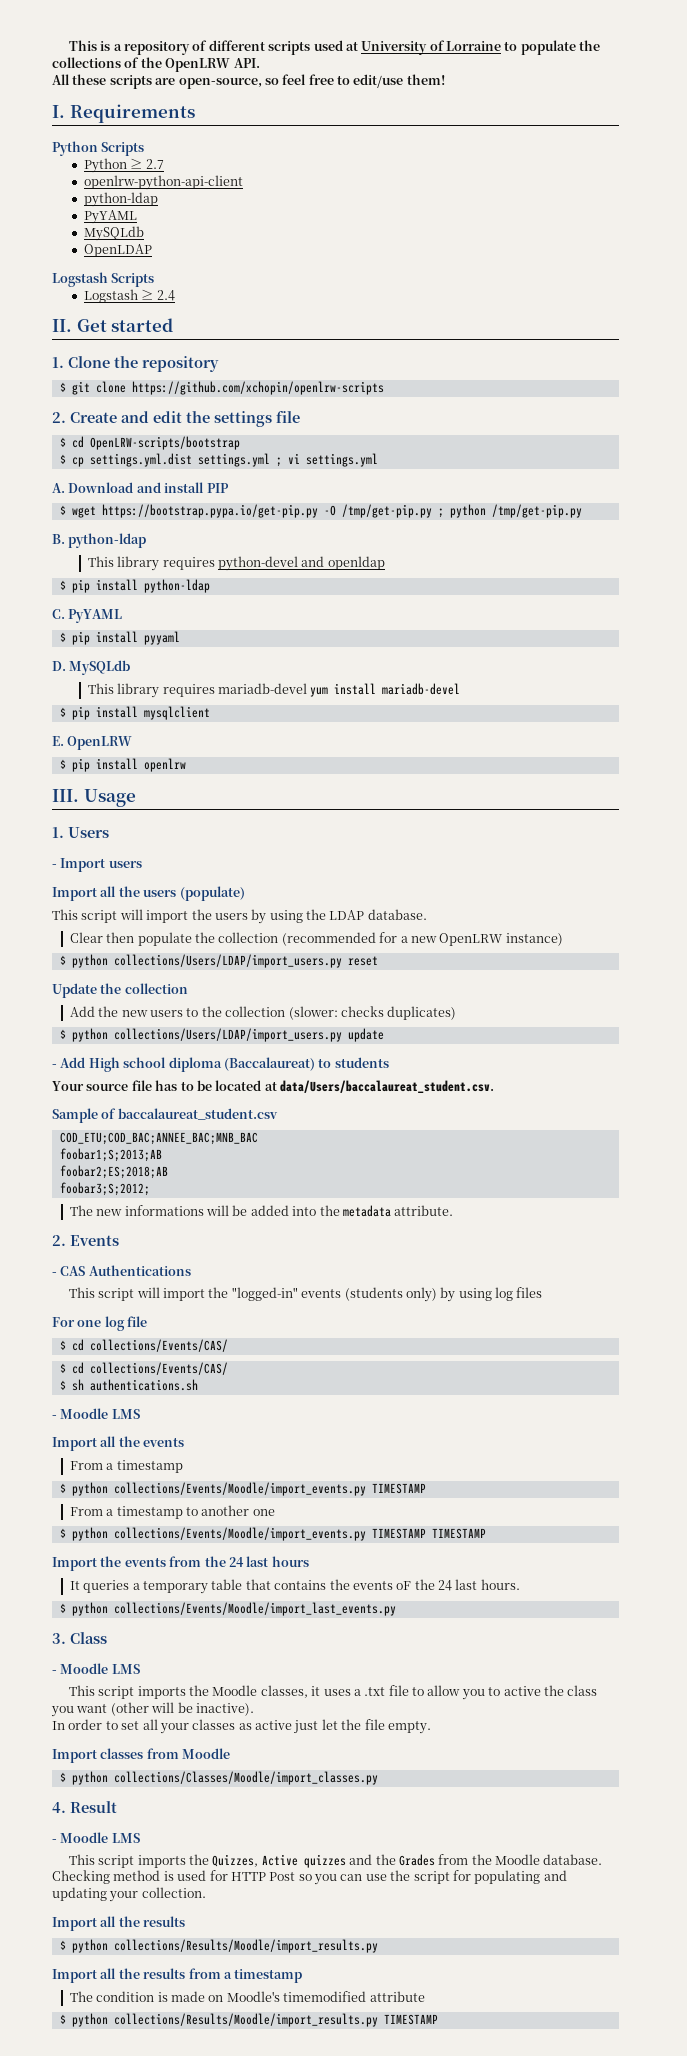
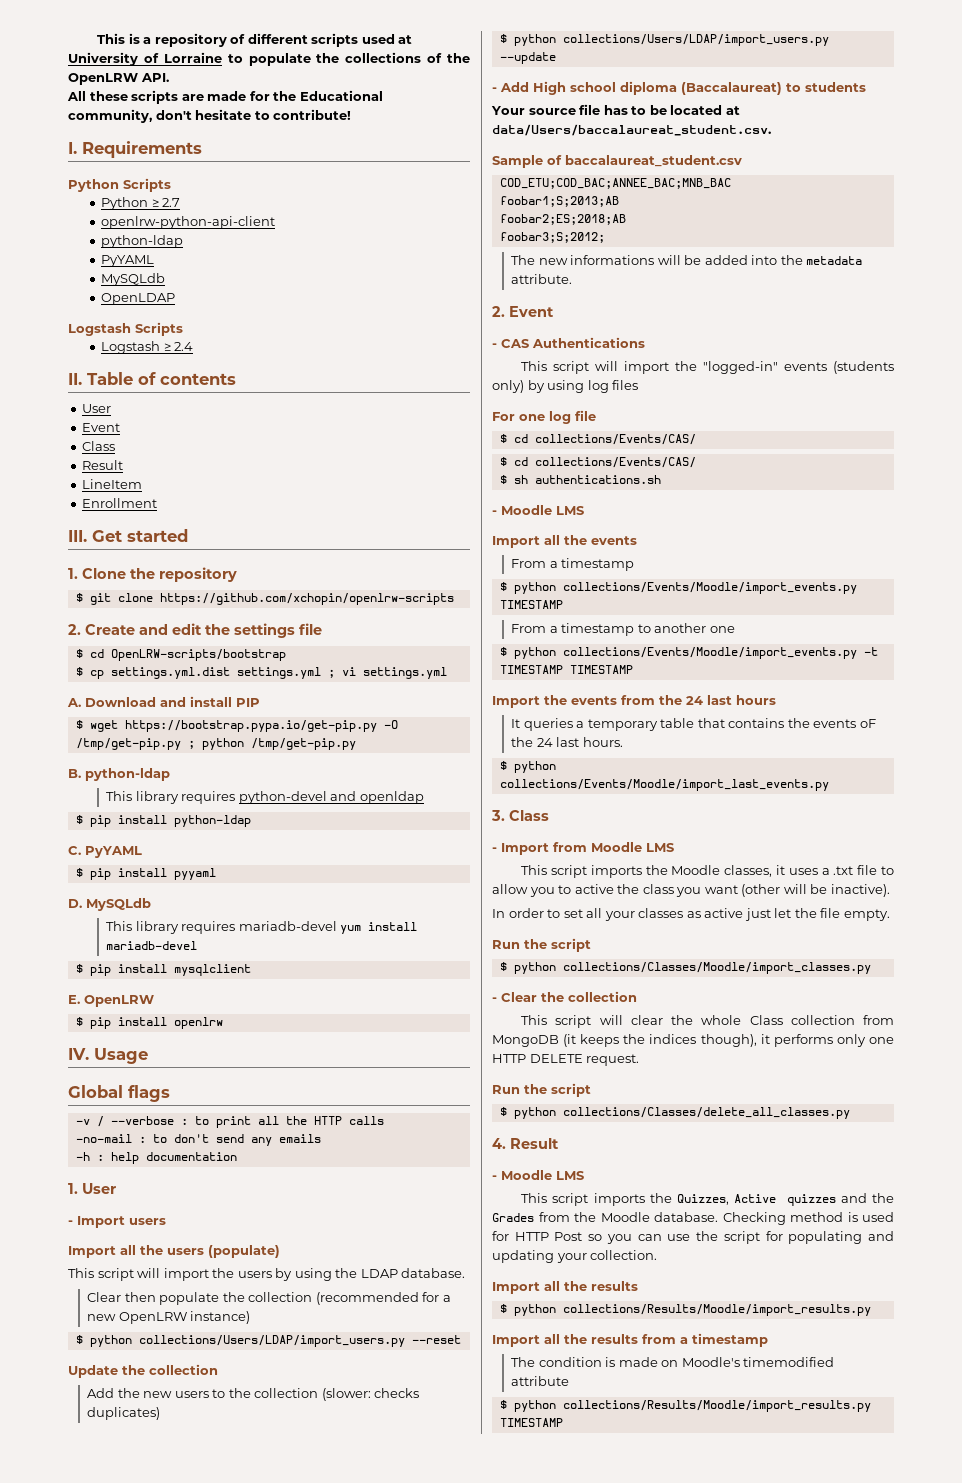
- All these scripts are open-source, so feel free to edit/use them!
+ All these scripts are made for the Educational community, don't hesitate to contribute!
- II. Get started
+ II. Table of contents
+ User
+ Event
+ Class
+ Result
+ LineItem
+ Enrollment
+ III. Get started
- III. Usage
+ IV. Usage
- 1. Users
+ Global flags
+ -v / --verbose : to print all the HTTP calls
+ -no-mail : to don't send any emails
+ -h : help documentation
+ 1. User
- $ python collections/Users/LDAP/import_users.py reset
+ $ python collections/Users/LDAP/import_users.py --reset
- $ python collections/Users/LDAP/import_users.py update
+ $ python collections/Users/LDAP/import_users.py --update
- 2. Events
+ 2. Event
- $ python collections/Events/Moodle/import_events.py TIMESTAMP TIMESTAMP
+ $ python collections/Events/Moodle/import_events.py -t TIMESTAMP TIMESTAMP
  3. Class
- - Moodle LMS
+ - Import from Moodle LMS
  In order to set all your classes as active just let the file empty.
- Import classes from Moodle
+ Run the script
+ - Clear the collection
+ This script will clear the whole Class collection from MongoDB (it keeps the indices though), it performs only one HTTP DELETE request.
+ Run the script
+ $ python collections/Classes/delete_all_classes.py

